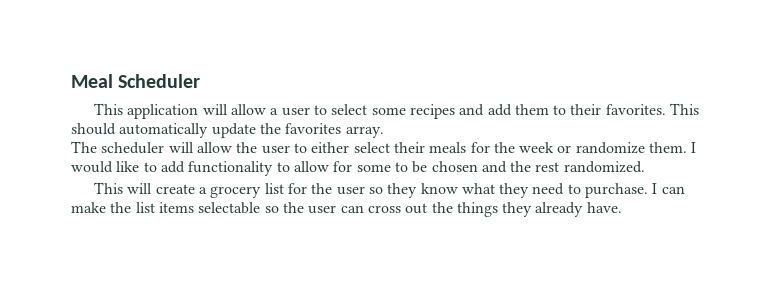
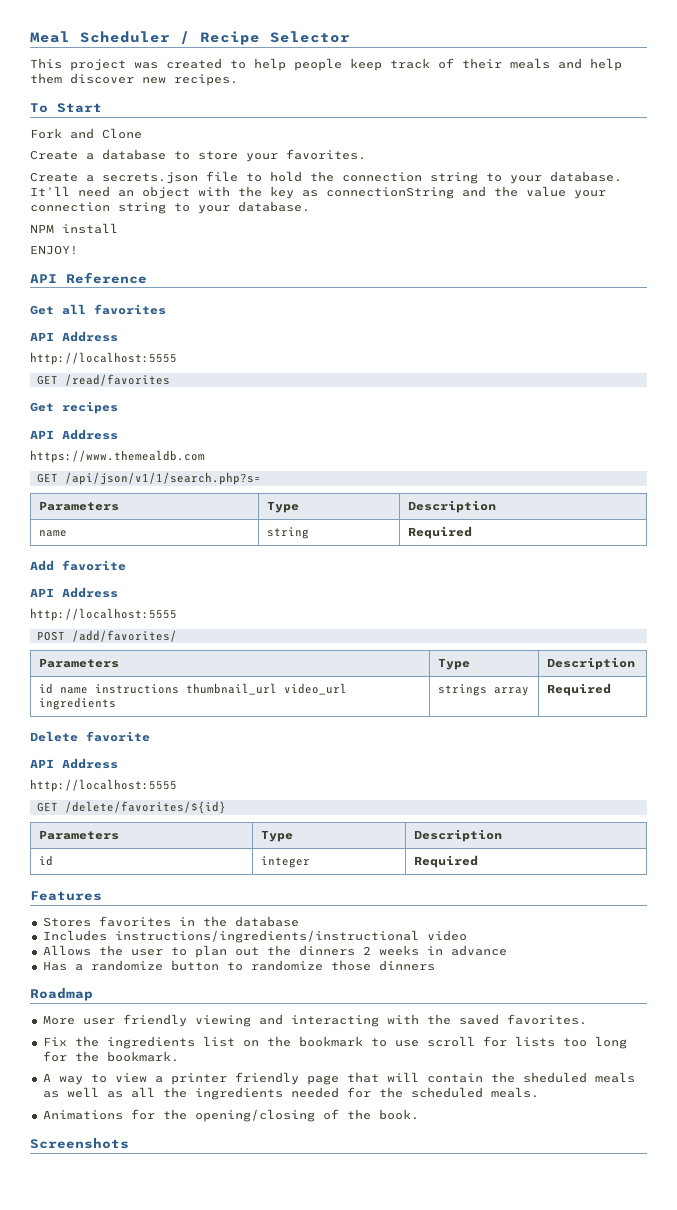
- Meal Scheduler
- This application will allow a user to select some recipes and add them to their favorites. This should automatically update the favorites array.
- The scheduler will allow the user to either select their meals for the week or randomize them. I would like to add functionality to allow for some to be chosen and the rest randomized.
- This will create a grocery list for the user so they know what they need to purchase. I can make the list items selectable so the user can cross out the things they already have.
+ Meal Scheduler / Recipe Selector
+ This project was created to help people keep track of their meals and help them discover new recipes.
+ To Start
+ Fork and Clone
+ Create a database to store your favorites.
+ Create a secrets.json file to hold the connection string to your database. It'll need an object with the key as connectionString and the value your connection string to your database.
+ NPM install
+ ENJOY!
+ API Reference
+ Get all favorites
+ API Address
+ http://localhost:5555
+ GET /read/favorites
+ Get recipes
+ API Address
+ https://www.themealdb.com
+ GET /api/json/v1/1/search.php?s=
+ Parameters | Type | Description
+ name | string | Required
+ Add favorite
+ API Address
+ http://localhost:5555
+ POST /add/favorites/
+ Parameters | Type | Description
+ id name instructions thumbnail_url video_url ingredients | strings array | Required
+ Delete favorite
+ API Address
+ http://localhost:5555
+ GET /delete/favorites/${id}
+ Parameters | Type | Description
+ id | integer | Required
+ Features
+ Stores favorites in the database
+ Includes instructions/ingredients/instructional video
+ Allows the user to plan out the dinners 2 weeks in advance
+ Has a randomize button to randomize those dinners
+ Roadmap
+ More user friendly viewing and interacting with the saved favorites.
+ Fix the ingredients list on the bookmark to use scroll for lists too long for the bookmark.
+ A way to view a printer friendly page that will contain the sheduled meals as well as all the ingredients needed for the scheduled meals.
+ Animations for the opening/closing of the book.
+ Screenshots

